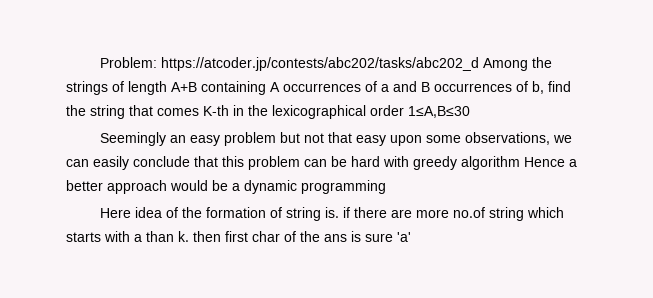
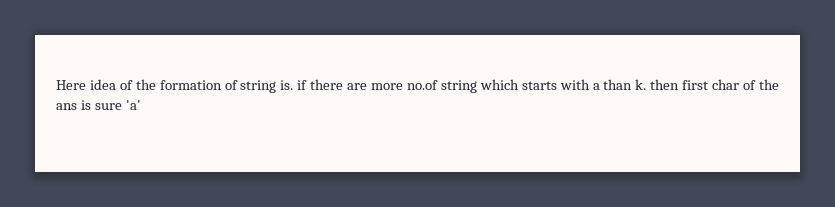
- Problem: https://atcoder.jp/contests/abc202/tasks/abc202_d Among the strings of length A+B containing A occurrences of a and B occurrences of b, find the string that comes K-th in the lexicographical order 1≤A,B≤30
- Seemingly an easy problem but not that easy upon some observations, we can easily conclude that this problem can be hard with greedy algorithm Hence a better approach would be a dynamic programming

